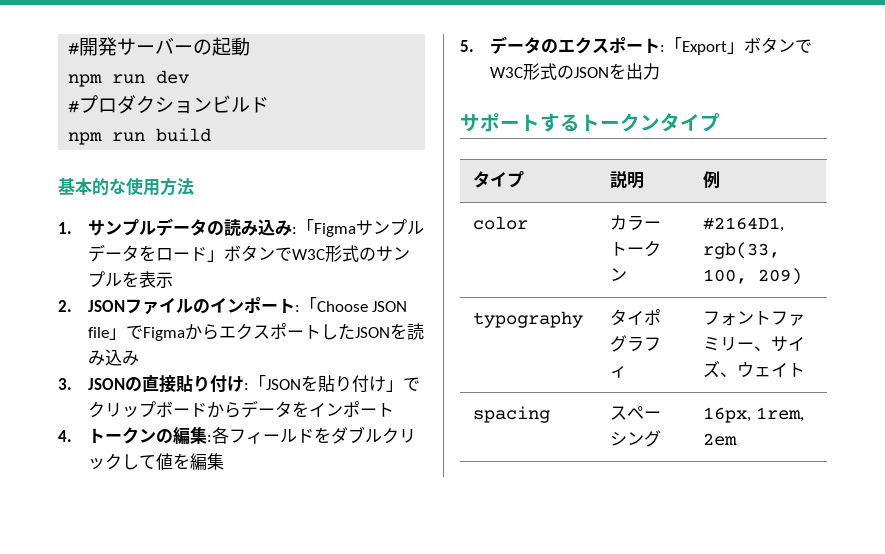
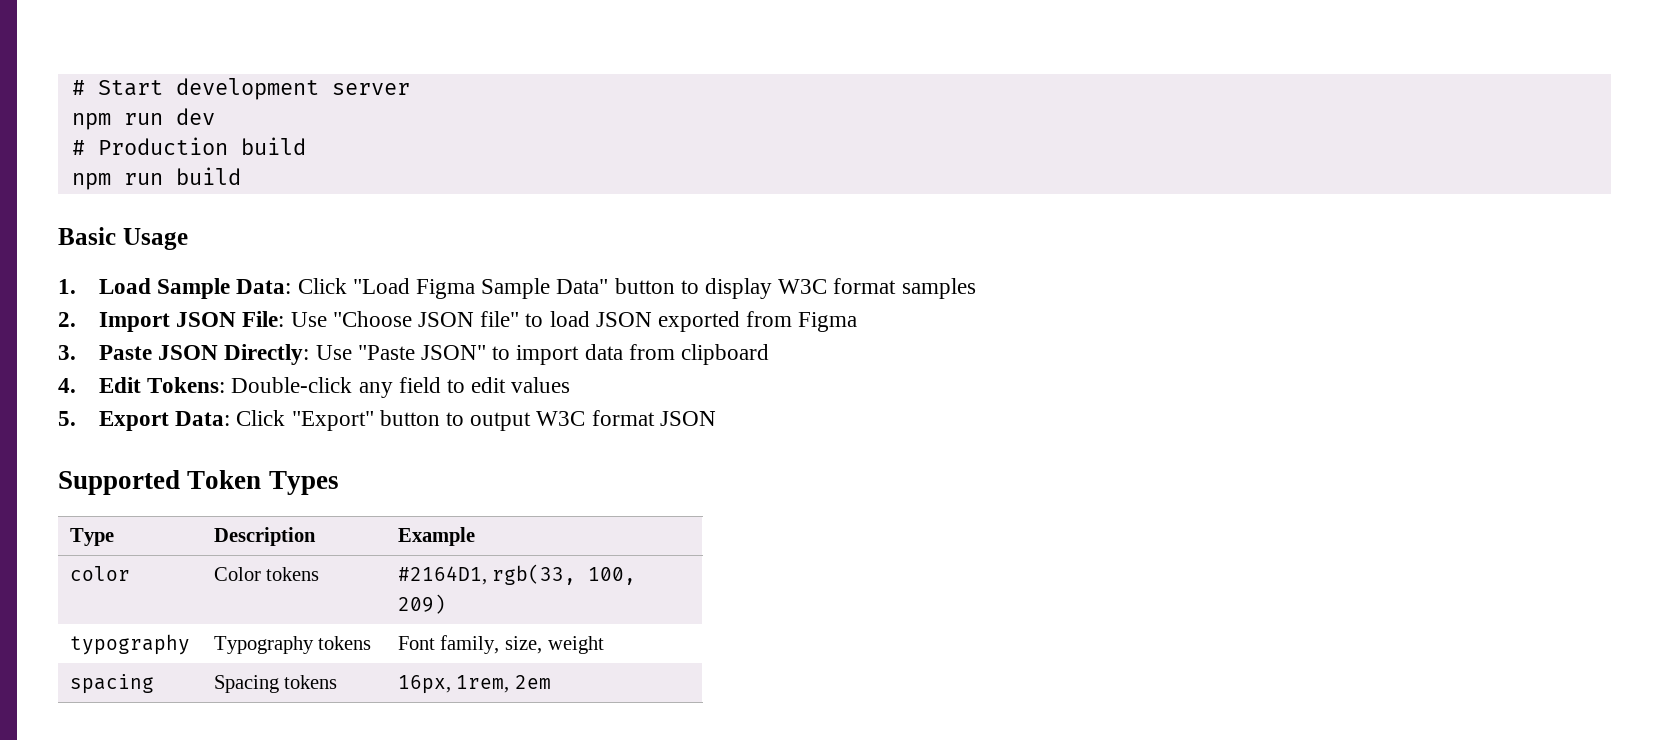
- #開発サーバーの起動
+ # Start development server
- #プロダクションビルド
+ # Production build
  npm run build
- 基本的な使用方法
- 1.サンプルデータの読み込み:「Figmaサンプルデータをロード」ボタンでW3C形式のサンプルを表示
- 2. JSONファイルのインポート:「Choose JSON file」でFigmaからエクスポートしたJSONを読み込み
- 3. JSONの直接貼り付け:「JSONを貼り付け」でクリップボードからデータをインポート
- 4.トークンの編集:各フィールドをダブルクリックして値を編集
- 5.データのエクスポート:「Export」ボタンでW3C形式のJSONを出力
- サポートするトークンタイプ
- タイプ | 説明 | 例
- color | カラートークン | #2164D1, rgb(33, 100, 209)
+ Basic Usage
+ 1. Load Sample Data: Click "Load Figma Sample Data" button to display W3C format samples
+ 2. Import JSON File: Use "Choose JSON file" to load JSON exported from Figma
+ 3. Paste JSON Directly: Use "Paste JSON" to import data from clipboard
+ 4. Edit Tokens: Double-click any field to edit values
+ 5. Export Data: Click "Export" button to output W3C format JSON
+ Supported Token Types
+ Type | Description | Example
+ color | Color tokens | #2164D1, rgb(33, 100, 209)
- typography | タイポグラフィ | フォントファミリー、サイズ、ウェイト
- spacing | スペーシング | 16px, 1rem, 2em
+ typography | Typography tokens | Font family, size, weight
+ spacing | Spacing tokens | 16px, 1rem, 2em

